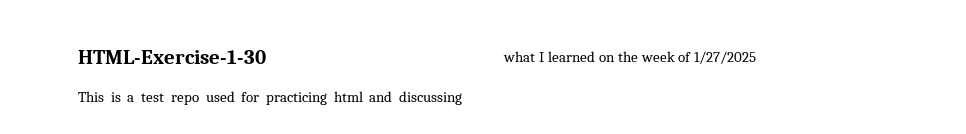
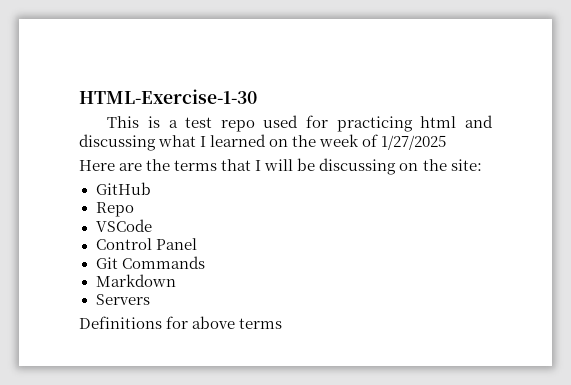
+ Here are the terms that I will be discussing on the site:
+ GitHub
+ Repo
+ VSCode
+ Control Panel
+ Git Commands
+ Markdown
+ Servers
+ Definitions for above terms

